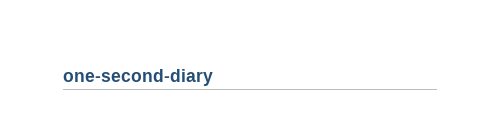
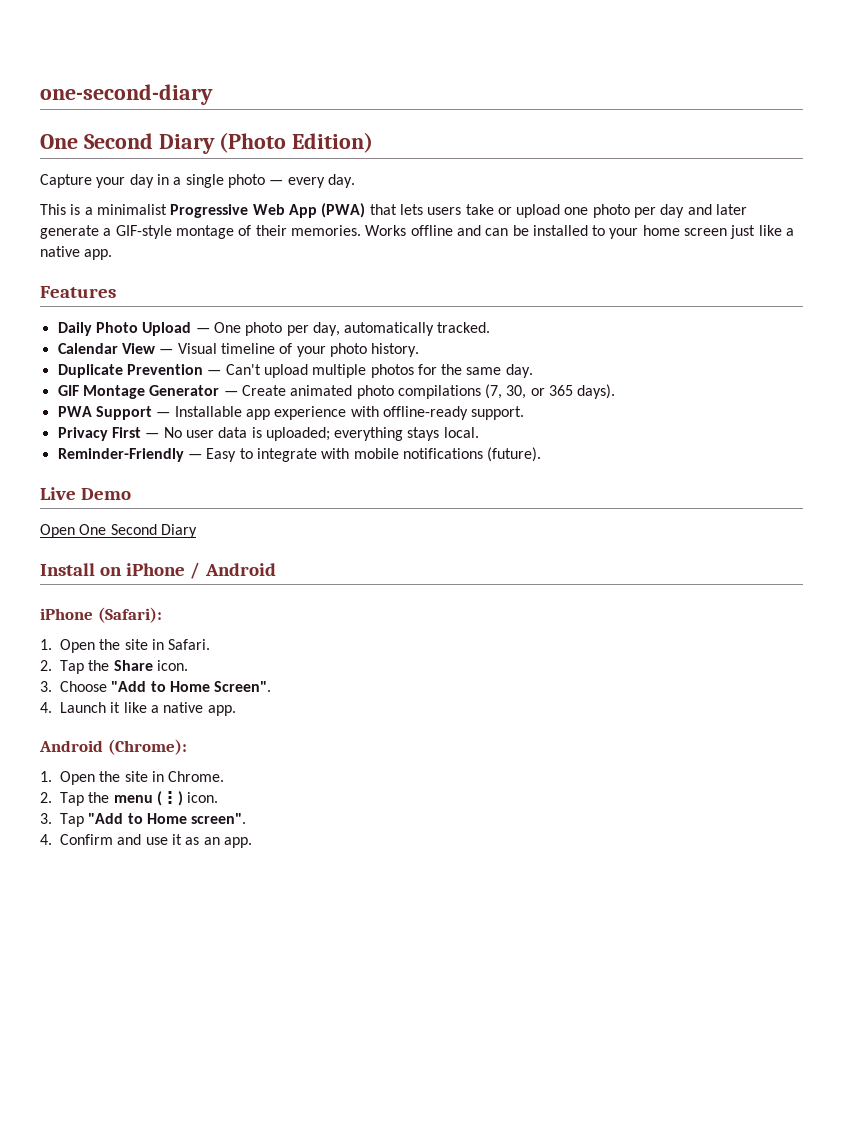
+ One Second Diary (Photo Edition)
+ Capture your day in a single photo — every day.
+ This is a minimalist Progressive Web App (PWA) that lets users take or upload one photo per day and later generate a GIF-style montage of their memories. Works offline and can be installed to your home screen just like a native app.
+ Features
+ Daily Photo Upload — One photo per day, automatically tracked.
+ Calendar View — Visual timeline of your photo history.
+ Duplicate Prevention — Can't upload multiple photos for the same day.
+ GIF Montage Generator — Create animated photo compilations (7, 30, or 365 days).
+ PWA Support — Installable app experience with offline-ready support.
+ Privacy First — No user data is uploaded; everything stays local.
+ Reminder-Friendly — Easy to integrate with mobile notifications (future).
+ Live Demo
+ Open One Second Diary
+ Install on iPhone / Android
+ iPhone (Safari):
+ 1. Open the site in Safari.
+ 2. Tap the Share icon.
+ 3. Choose "Add to Home Screen".
+ 4. Launch it like a native app.
+ Android (Chrome):
+ 1. Open the site in Chrome.
+ 2. Tap the menu (⋮) icon.
+ 3. Tap "Add to Home screen".
+ 4. Confirm and use it as an app.

